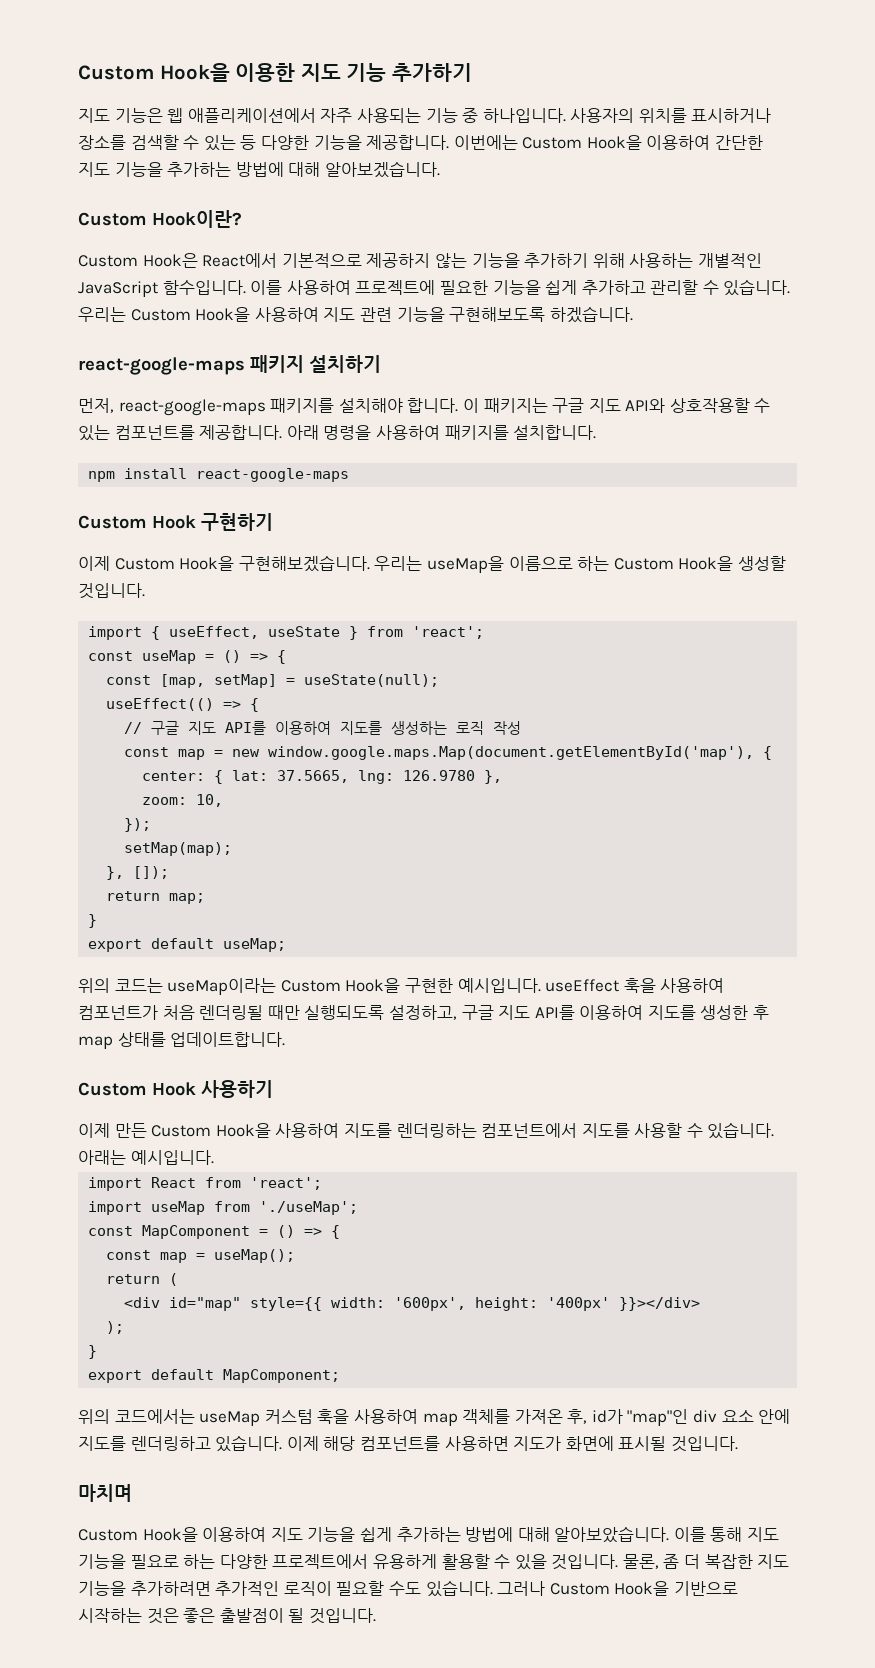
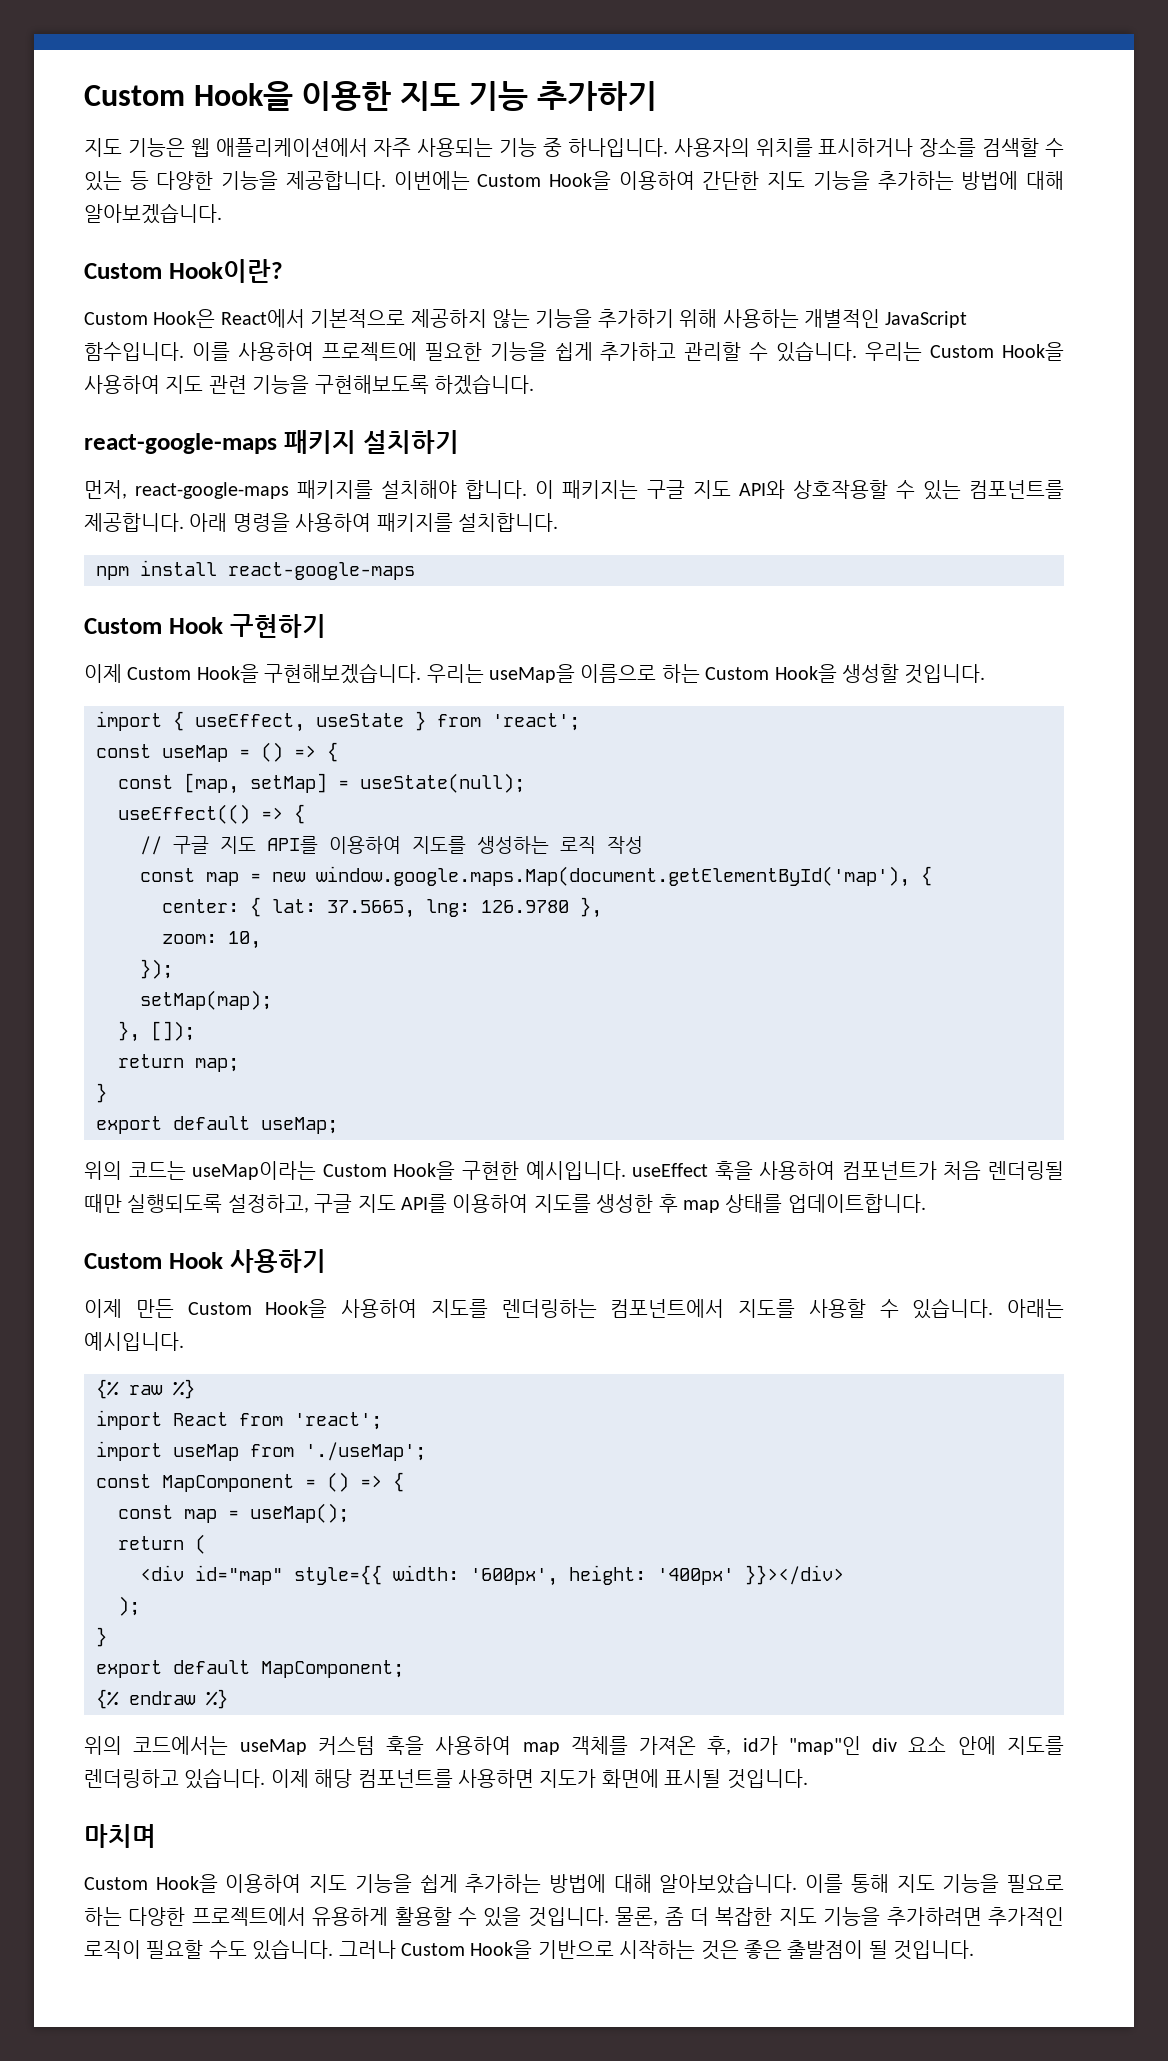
+ {% raw %}
+ {% endraw %}

